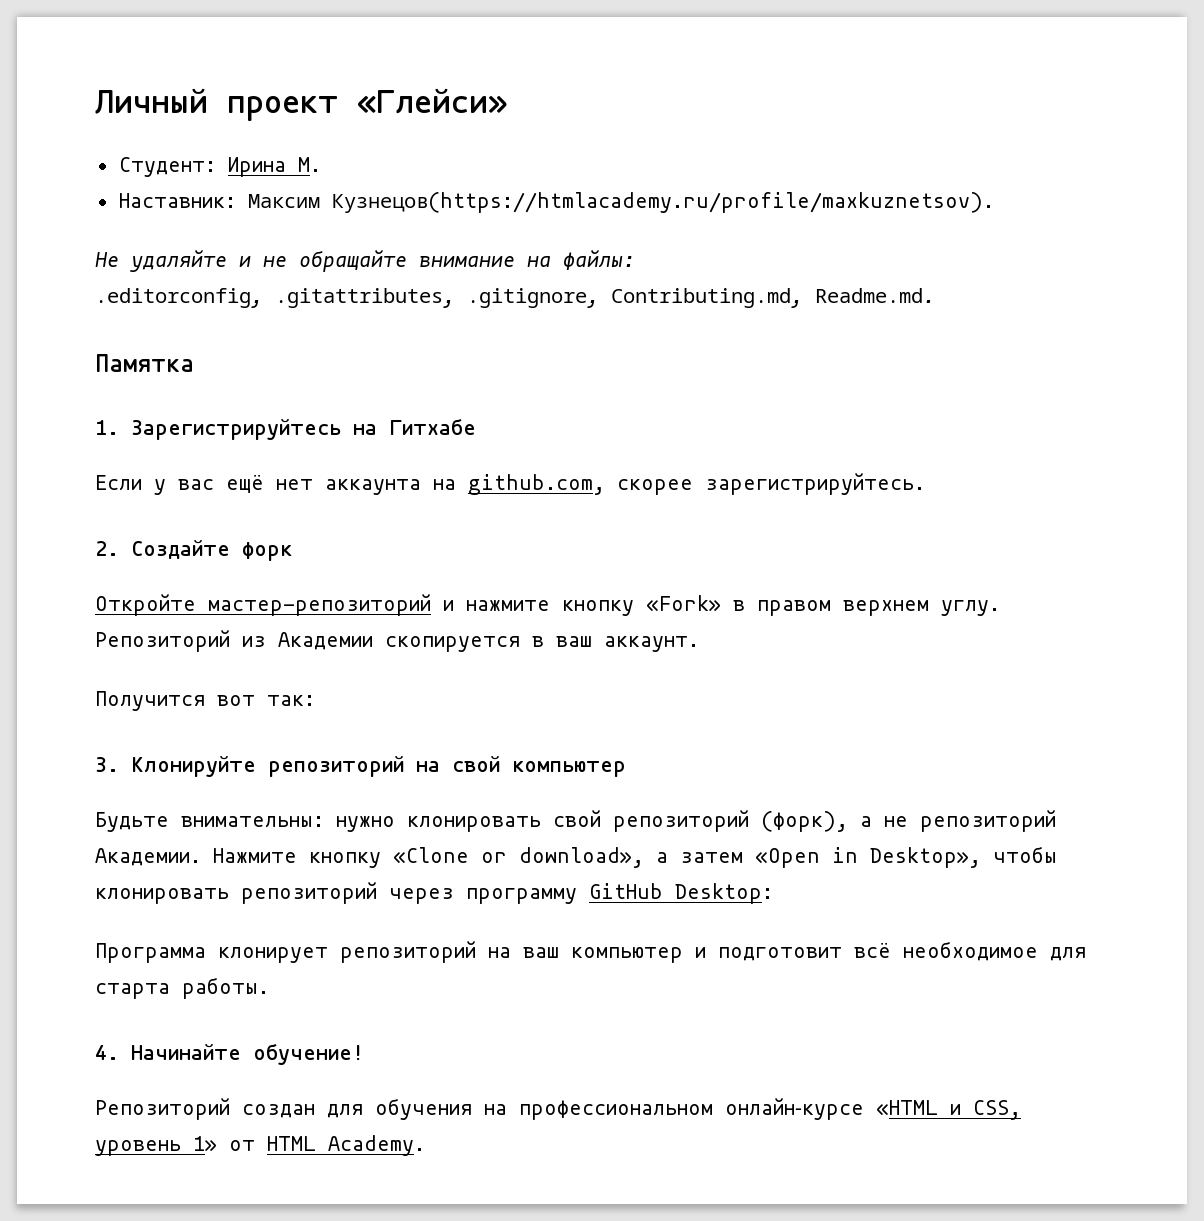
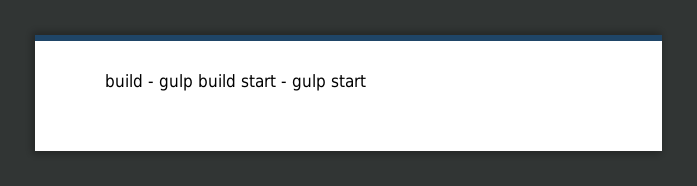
- Личный проект «Глейси»
- Студент: Ирина М.
- Наставник: Максим Кузнецов(https://htmlacademy.ru/profile/maxkuznetsov).
- Не удаляйте и не обращайте внимание на файлы:
- .editorconfig, .gitattributes, .gitignore, Contributing.md, Readme.md.
- Памятка
- 1. Зарегистрируйтесь на Гитхабе
- Если у вас ещё нет аккаунта на github.com, скорее зарегистрируйтесь.
- 2. Создайте форк
- Откройте мастер-репозиторий и нажмите кнопку «Fork» в правом верхнем углу. Репозиторий из Академии скопируется в ваш аккаунт.
- Получится вот так:
- 3. Клонируйте репозиторий на свой компьютер
- Будьте внимательны: нужно клонировать свой репозиторий (форк), а не репозиторий Академии. Нажмите кнопку «Clone or download», а затем «Open in Desktop», чтобы клонировать репозиторий через программу GitHub Desktop:
- Программа клонирует репозиторий на ваш компьютер и подготовит всё необходимое для старта работы.
- 4. Начинайте обучение!
- Репозиторий создан для обучения на профессиональном онлайн‑курсе «HTML и CSS, уровень 1» от HTML Academy.
+ build - gulp build start - gulp start

